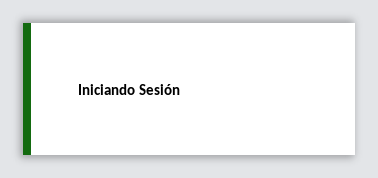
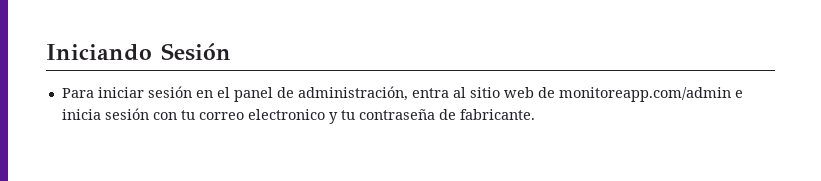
+ Para iniciar sesión en el panel de administración, entra al sitio web de monitoreapp.com/admin e inicia sesión con tu correo electronico y tu contraseña de fabricante.

